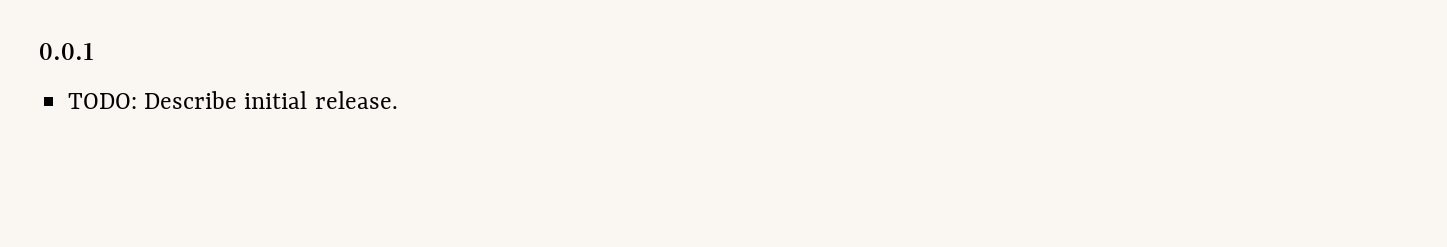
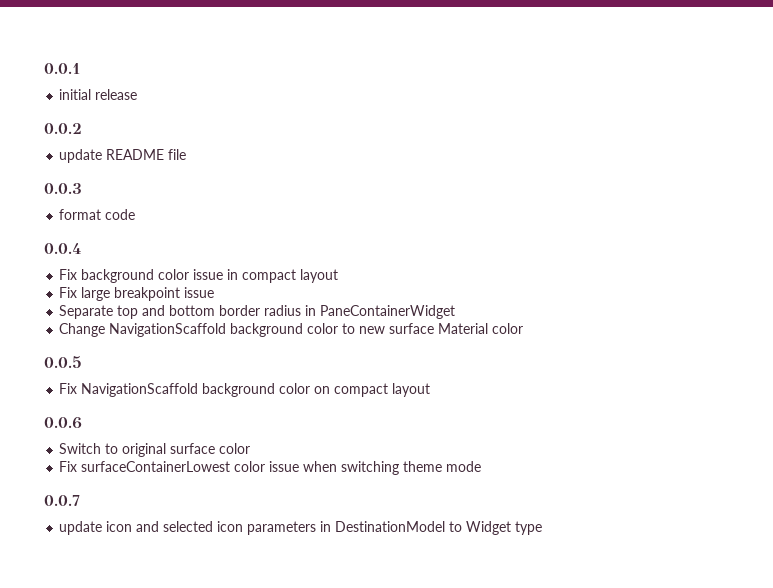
- TODO: Describe initial release.
+ initial release
+ 0.0.2
+ update README file
+ 0.0.3
+ format code
+ 0.0.4
+ Fix background color issue in compact layout
+ Fix large breakpoint issue
+ Separate top and bottom border radius in PaneContainerWidget
+ Change NavigationScaffold background color to new surface Material color
+ 0.0.5
+ Fix NavigationScaffold background color on compact layout
+ 0.0.6
+ Switch to original surface color
+ Fix surfaceContainerLowest color issue when switching theme mode
+ 0.0.7
+ update icon and selected icon parameters in DestinationModel to Widget type

